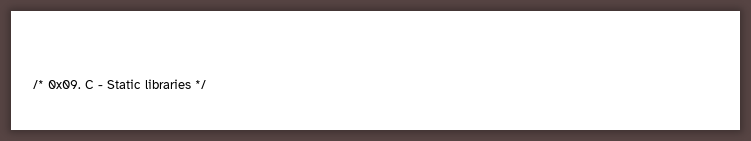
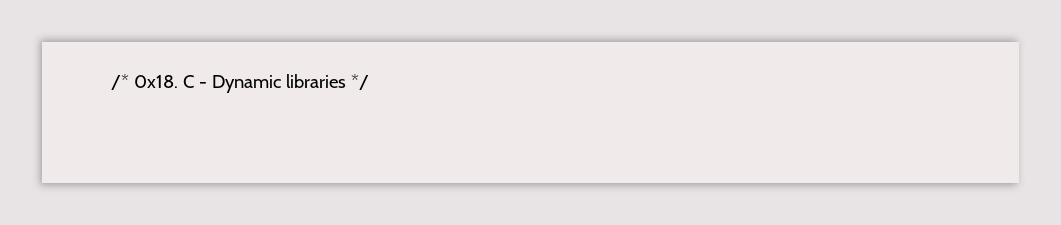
- /* 0x09.
+ /* 0x18.
- C - Static libraries */
+ C - Dynamic libraries */

